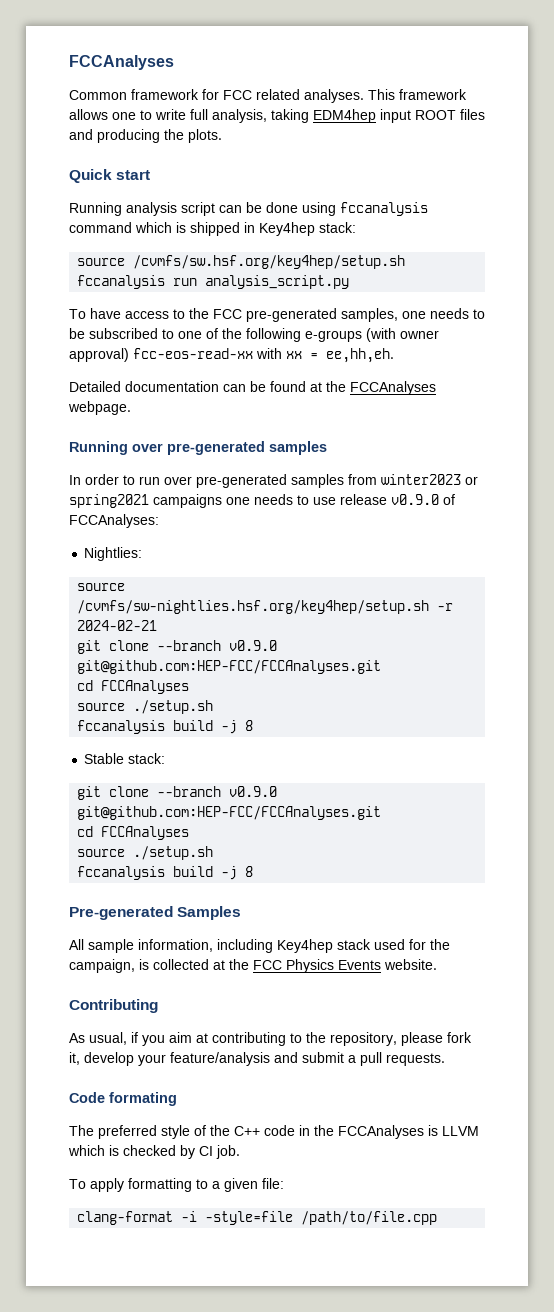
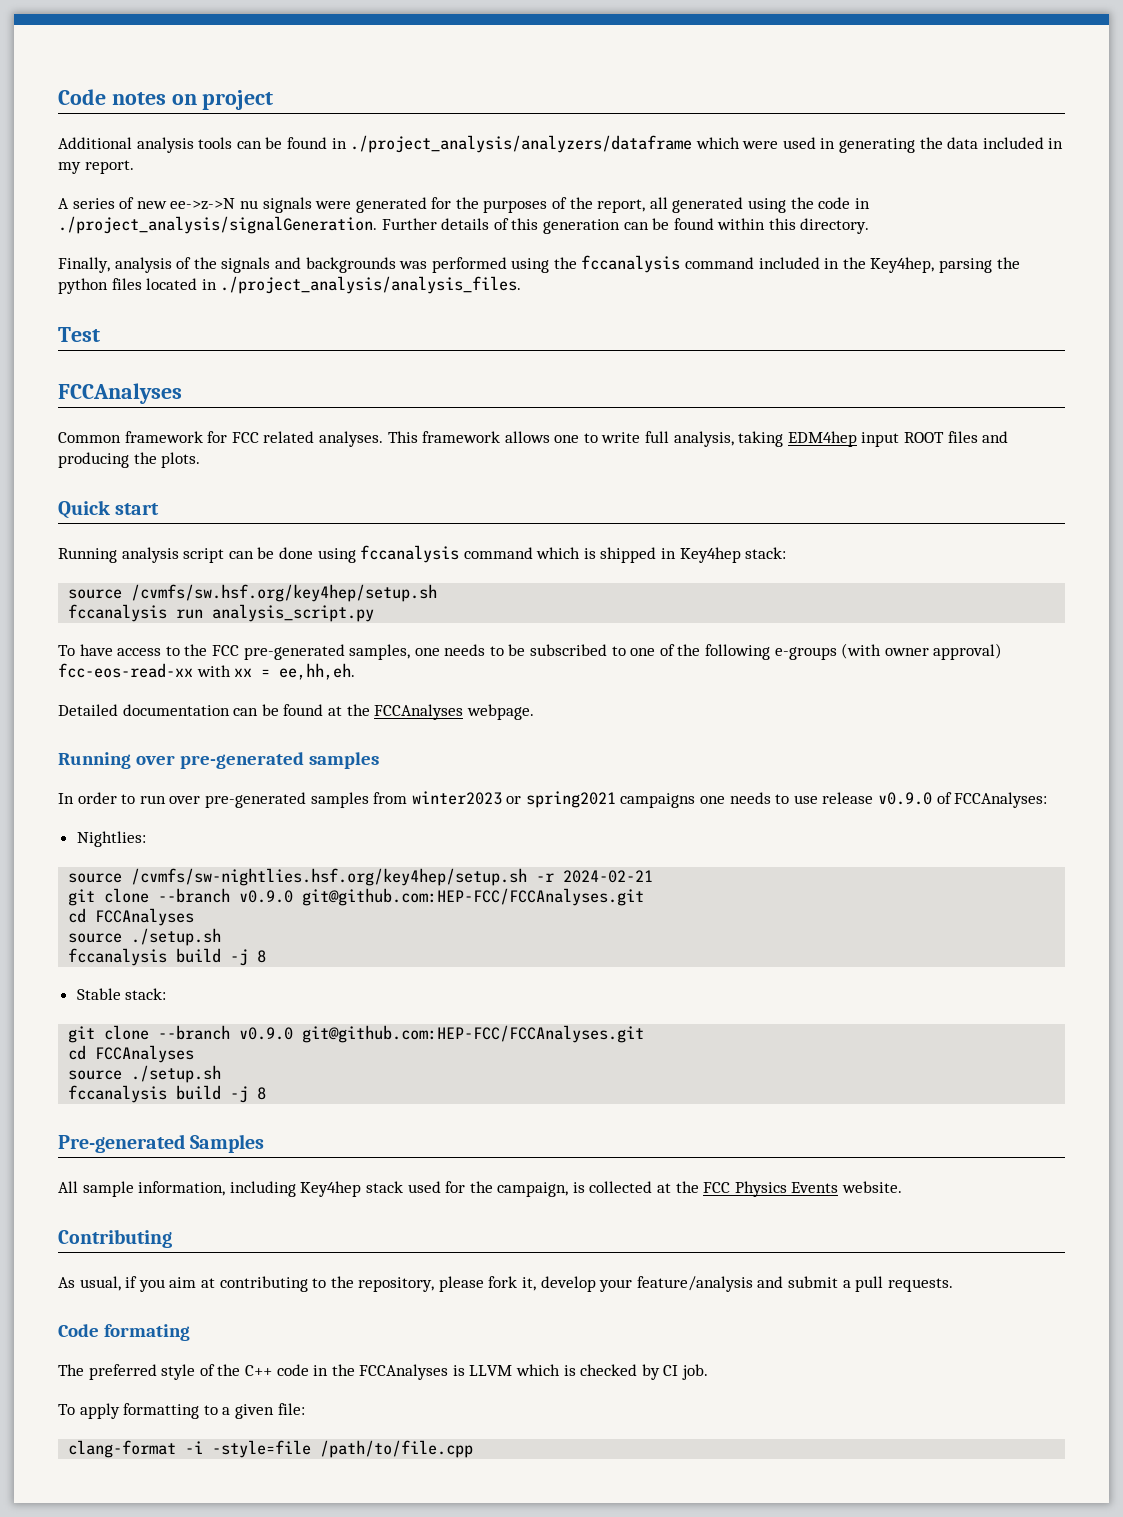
+ Code notes on project
+ Additional analysis tools can be found in ./project_analysis/analyzers/dataframe which were used in generating the data included in my report.
+ A series of new ee->z->N nu signals were generated for the purposes of the report, all generated using the code in ./project_analysis/signalGeneration. Further details of this generation can be found within this directory.
+ Finally, analysis of the signals and backgrounds was performed using the fccanalysis command included in the Key4hep, parsing the python files located in ./project_analysis/analysis_files.
+ Test

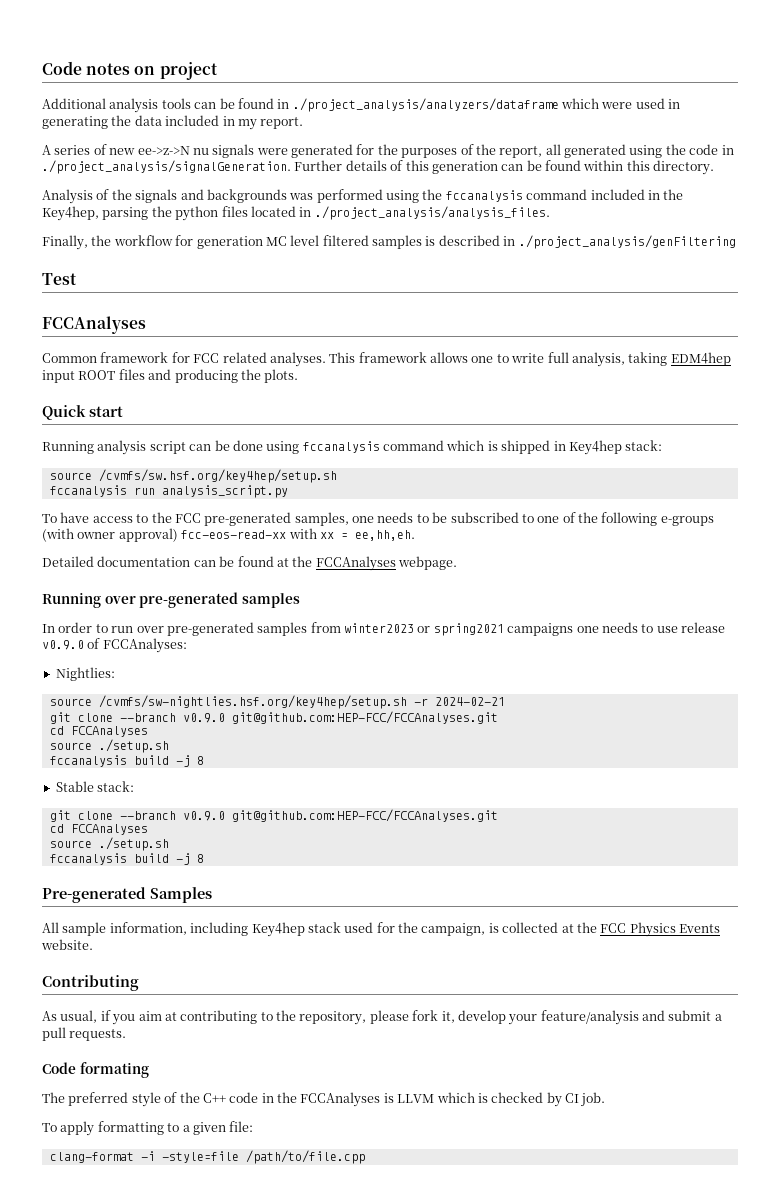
- Finally, analysis of the signals and backgrounds was performed using the fccanalysis command included in the Key4hep, parsing the python files located in ./project_analysis/analysis_files.
+ Analysis of the signals and backgrounds was performed using the fccanalysis command included in the Key4hep, parsing the python files located in ./project_analysis/analysis_files.
+ Finally, the workflow for generation MC level filtered samples is described in ./project_analysis/genFiltering

